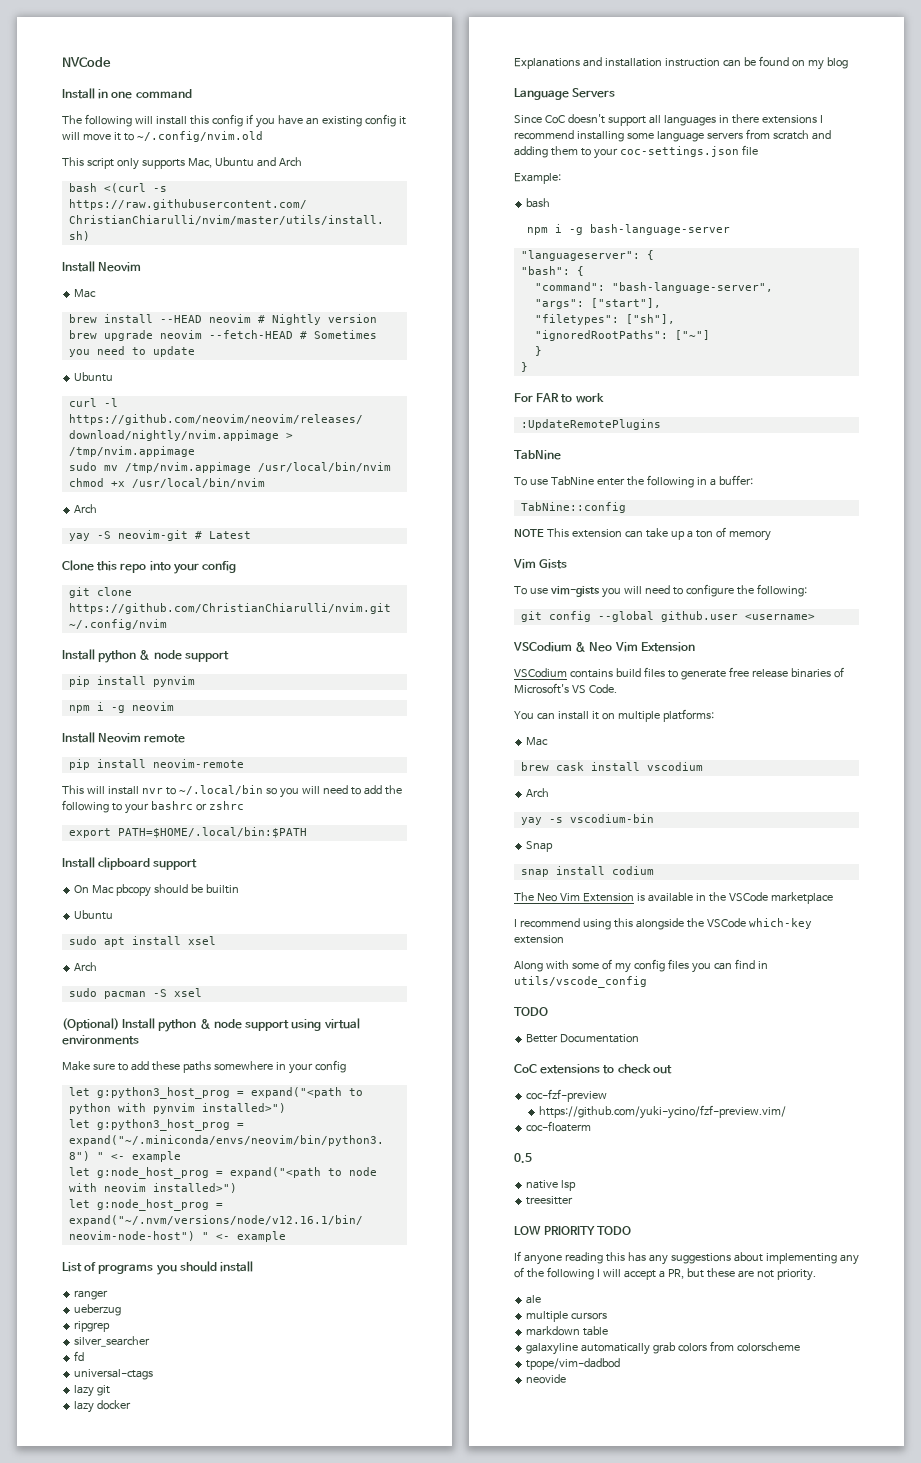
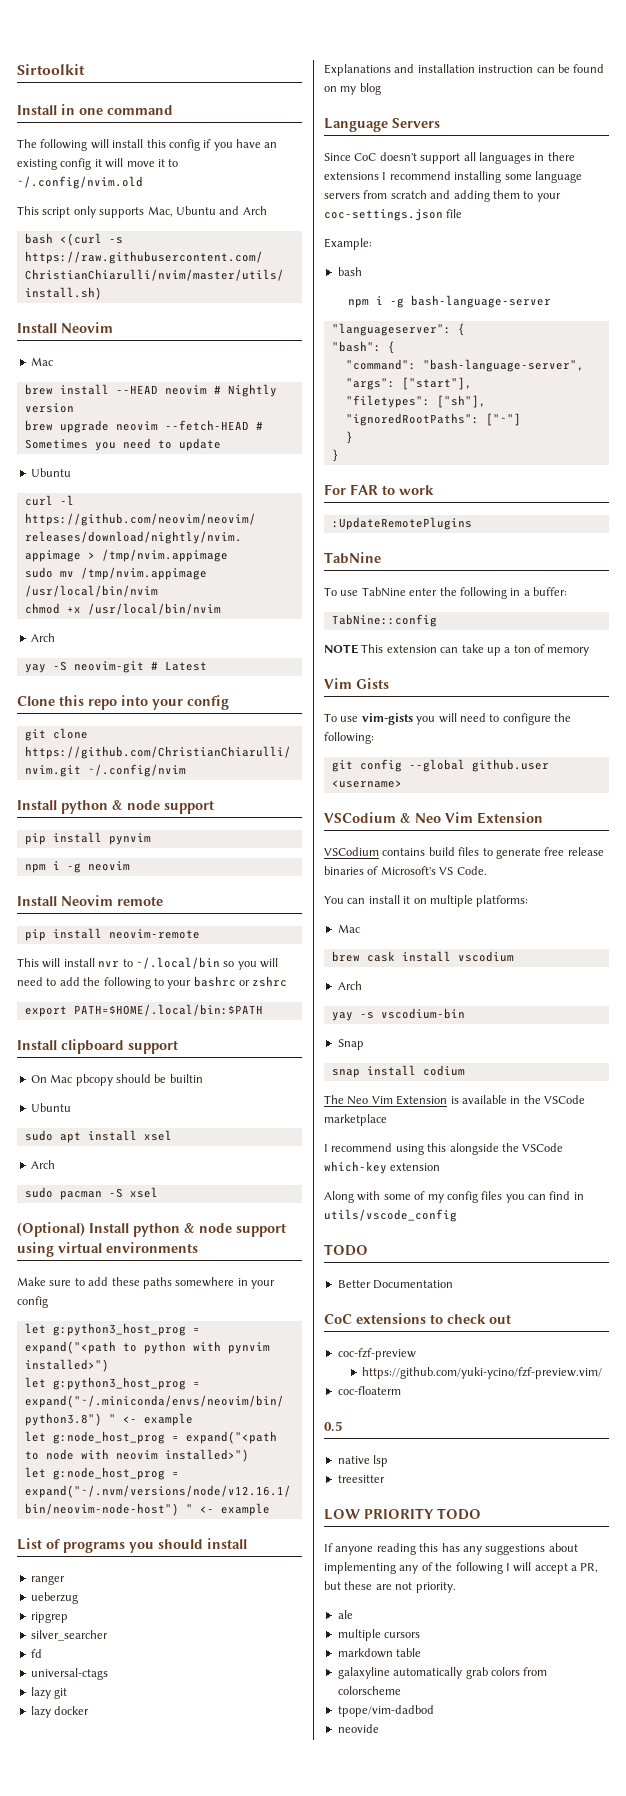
- NVCode
+ Sirtoolkit

